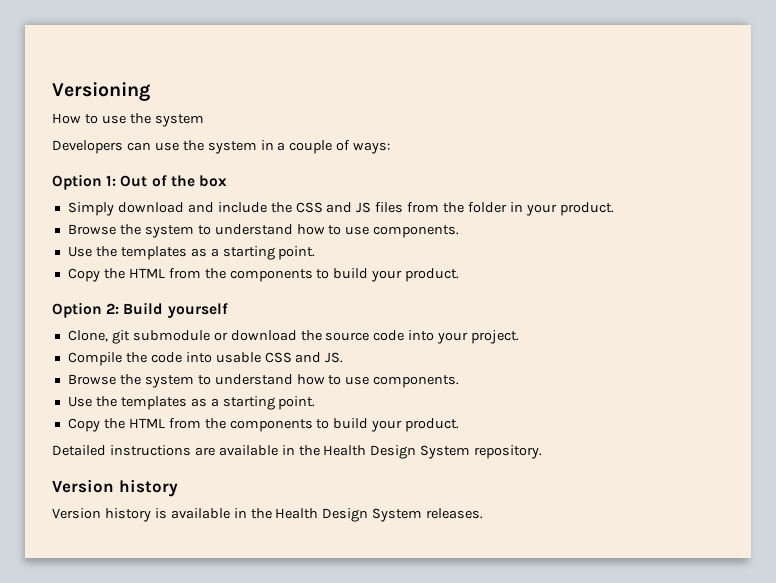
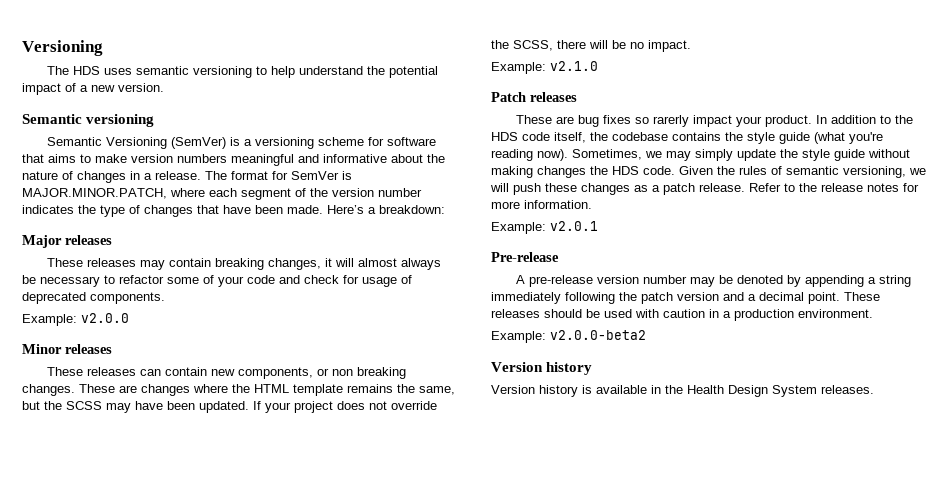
- How to use the system
- Developers can use the system in a couple of ways:
- Option 1: Out of the box
- Simply download and include the CSS and JS files from the folder in your product.
- Browse the system to understand how to use components.
- Use the templates as a starting point.
- Copy the HTML from the components to build your product.
- Option 2: Build yourself
- Clone, git submodule or download the source code into your project.
- Compile the code into usable CSS and JS.
- Browse the system to understand how to use components.
- Use the templates as a starting point.
- Copy the HTML from the components to build your product.
- Detailed instructions are available in the Health Design System repository.
+ The HDS uses semantic versioning to help understand the potential impact of a new version.
+ Semantic versioning
+ Semantic Versioning (SemVer) is a versioning scheme for software that aims to make version numbers meaningful and informative about the nature of changes in a release. The format for SemVer is MAJOR.MINOR.PATCH, where each segment of the version number indicates the type of changes that have been made. Here’s a breakdown:
+ Major releases
+ These releases may contain breaking changes, it will almost always be necessary to refactor some of your code and check for usage of deprecated components.
+ Example: v2.0.0
+ Minor releases
+ These releases can contain new components, or non breaking changes. These are changes where the HTML template remains the same, but the SCSS may have been updated. If your project does not override the SCSS, there will be no impact.
+ Example: v2.1.0
+ Patch releases
+ These are bug fixes so rarerly impact your product. In addition to the HDS code itself, the codebase contains the style guide (what you're reading now). Sometimes, we may simply update the style guide without making changes the HDS code. Given the rules of semantic versioning, we will push these changes as a patch release. Refer to the release notes for more information.
+ Example: v2.0.1
+ Pre-release
+ A pre-release version number may be denoted by appending a string immediately following the patch version and a decimal point. These releases should be used with caution in a production environment.
+ Example: v2.0.0-beta2

